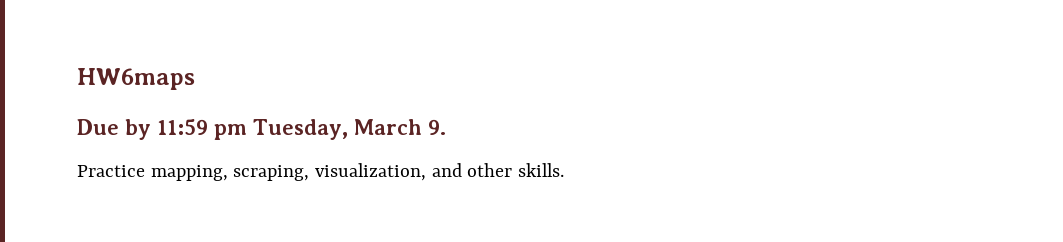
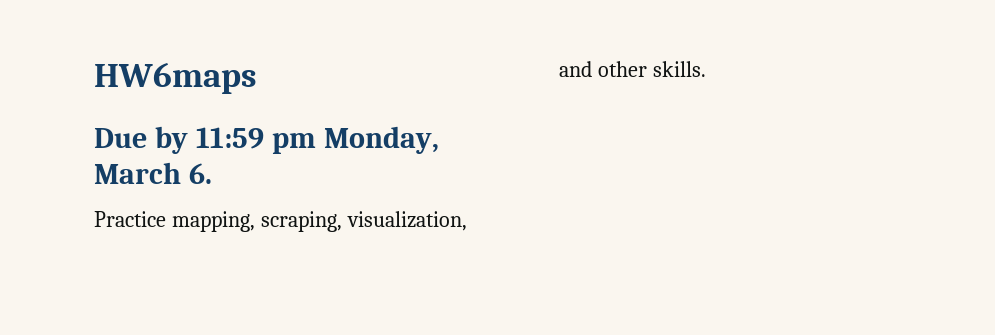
- Due by 11:59 pm Tuesday, March 9.
+ Due by 11:59 pm Monday, March 6.

